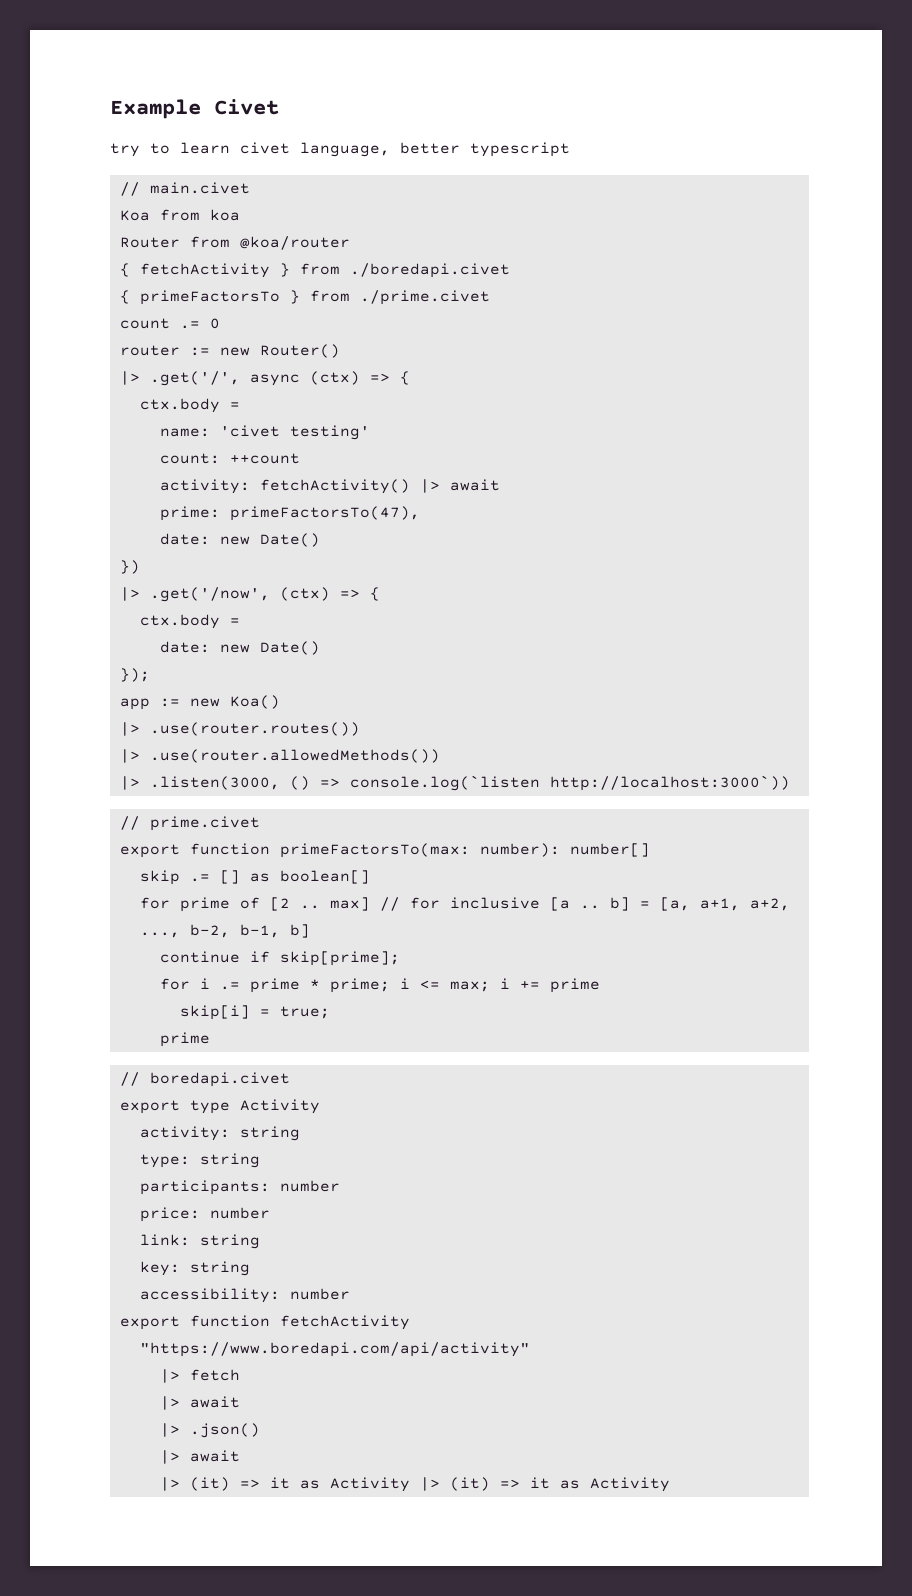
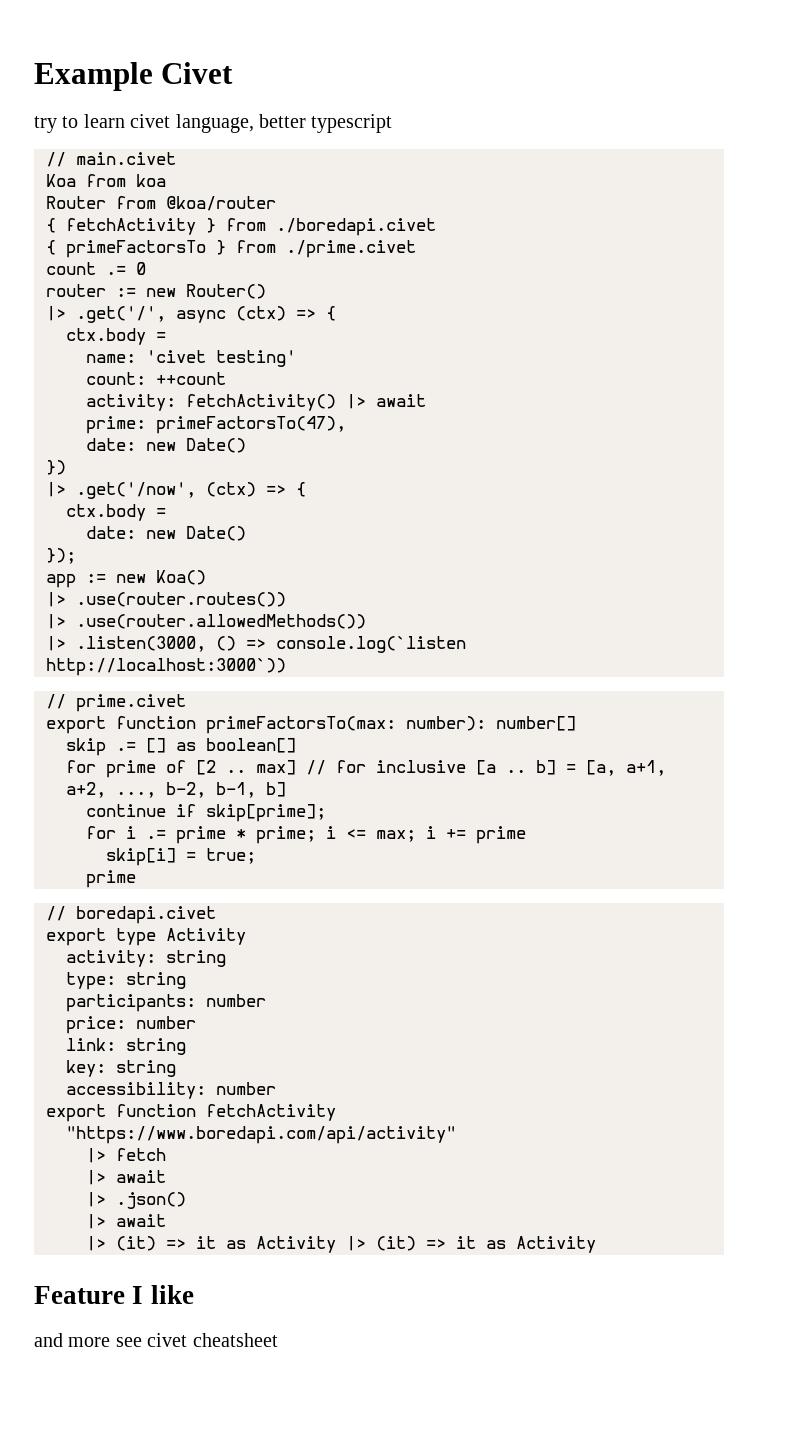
+ Feature I like
+ and more see civet cheatsheet

